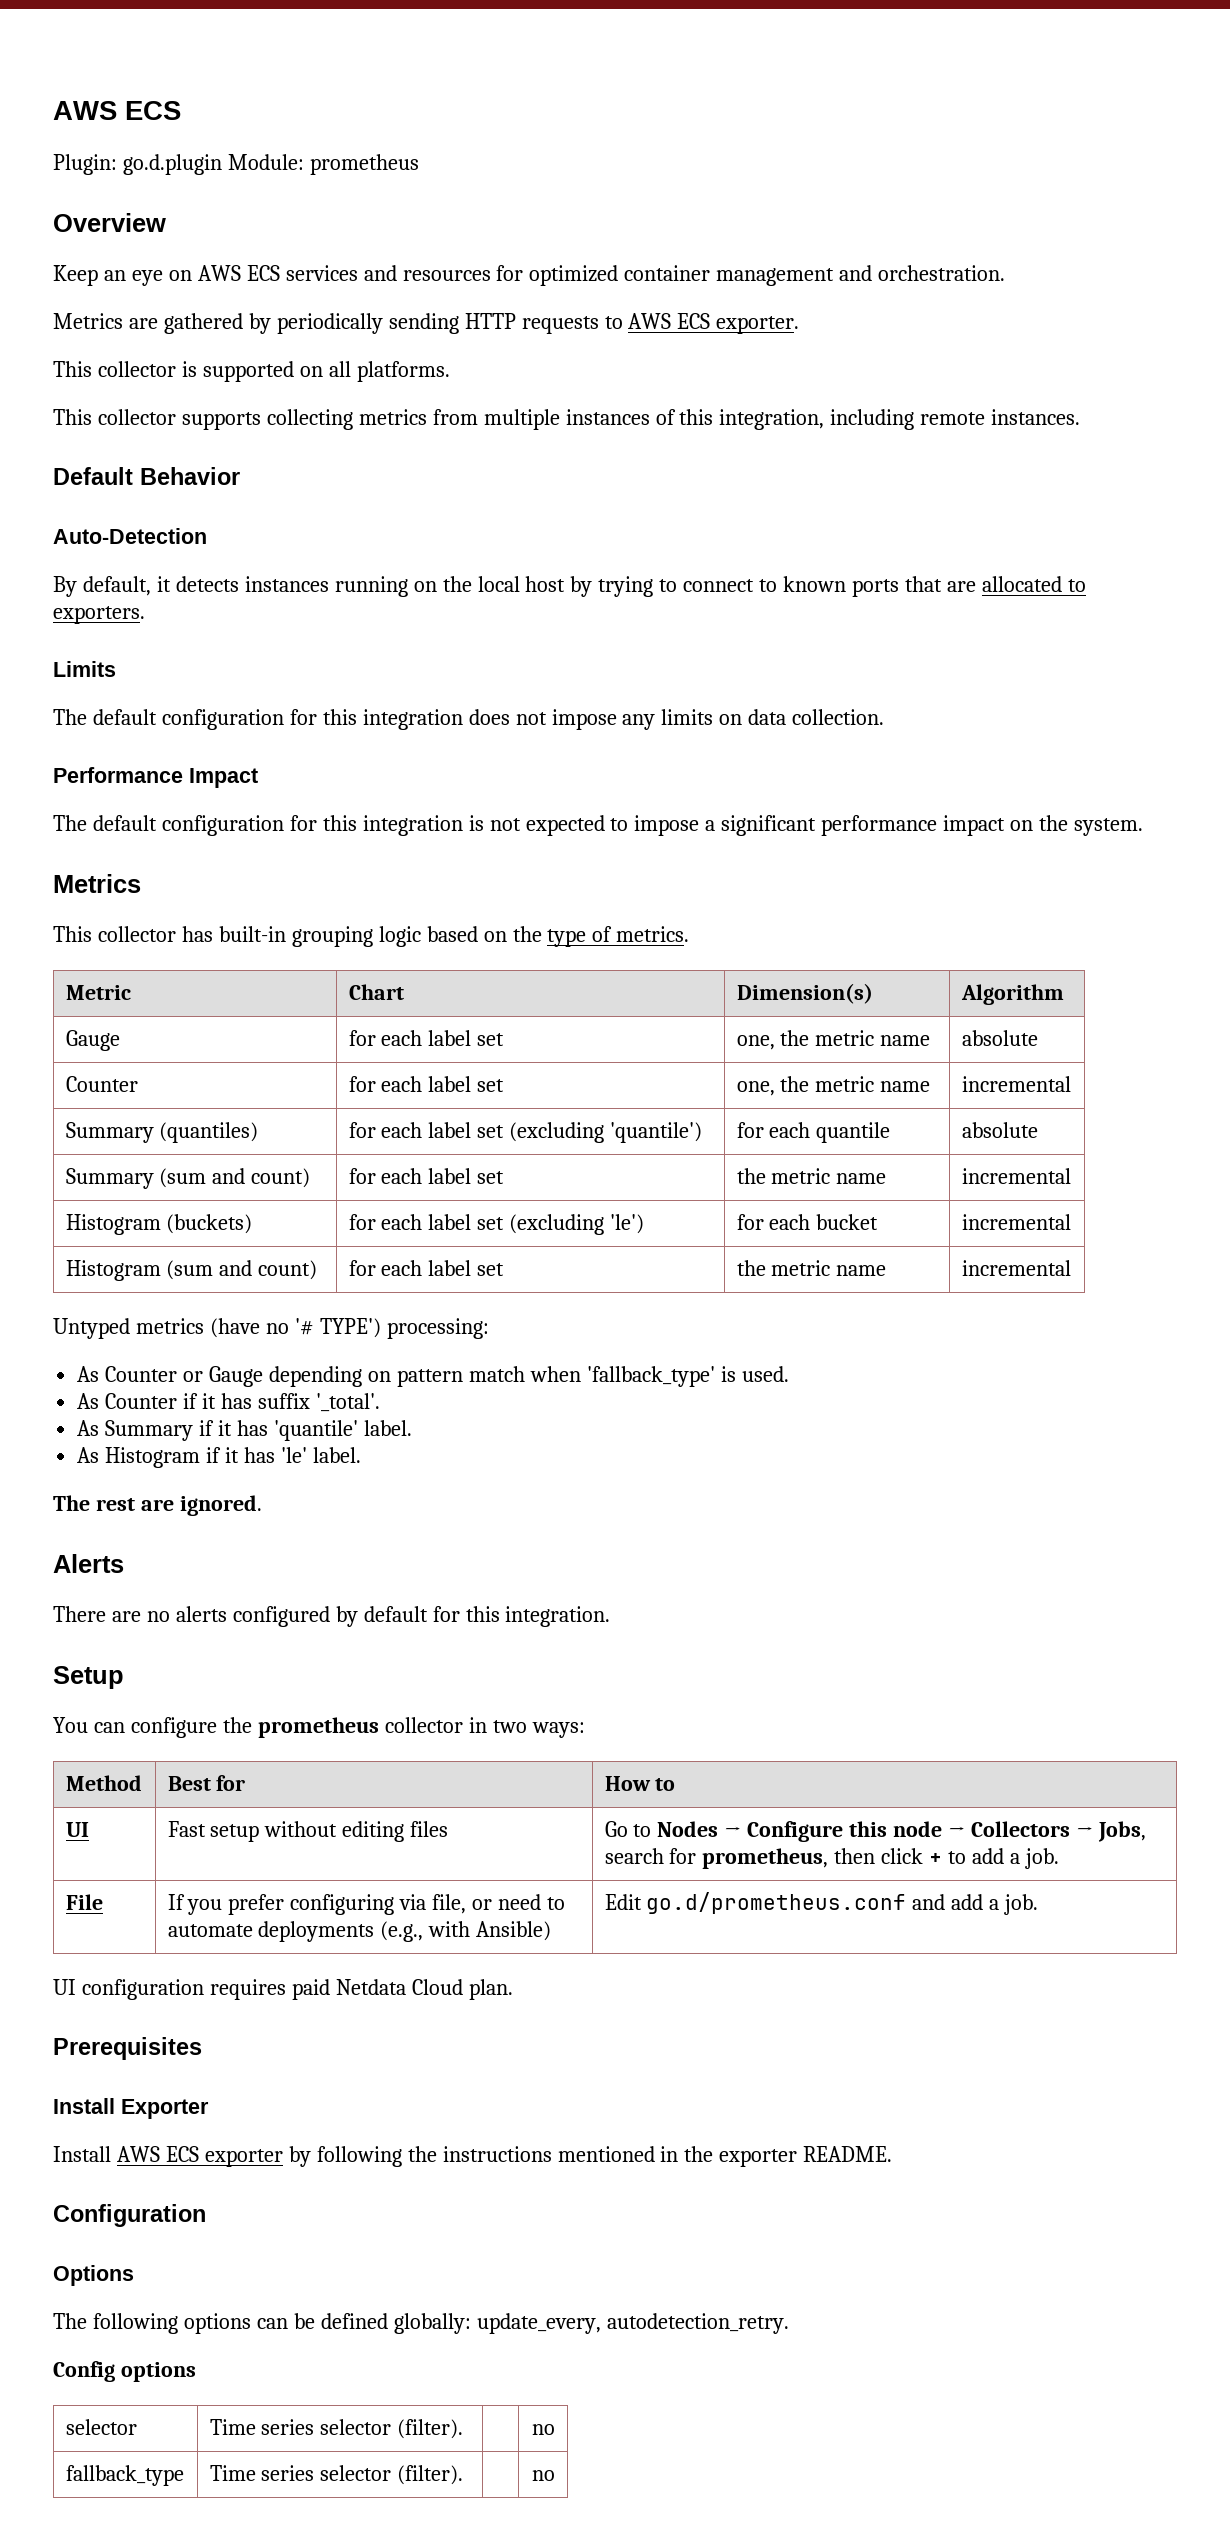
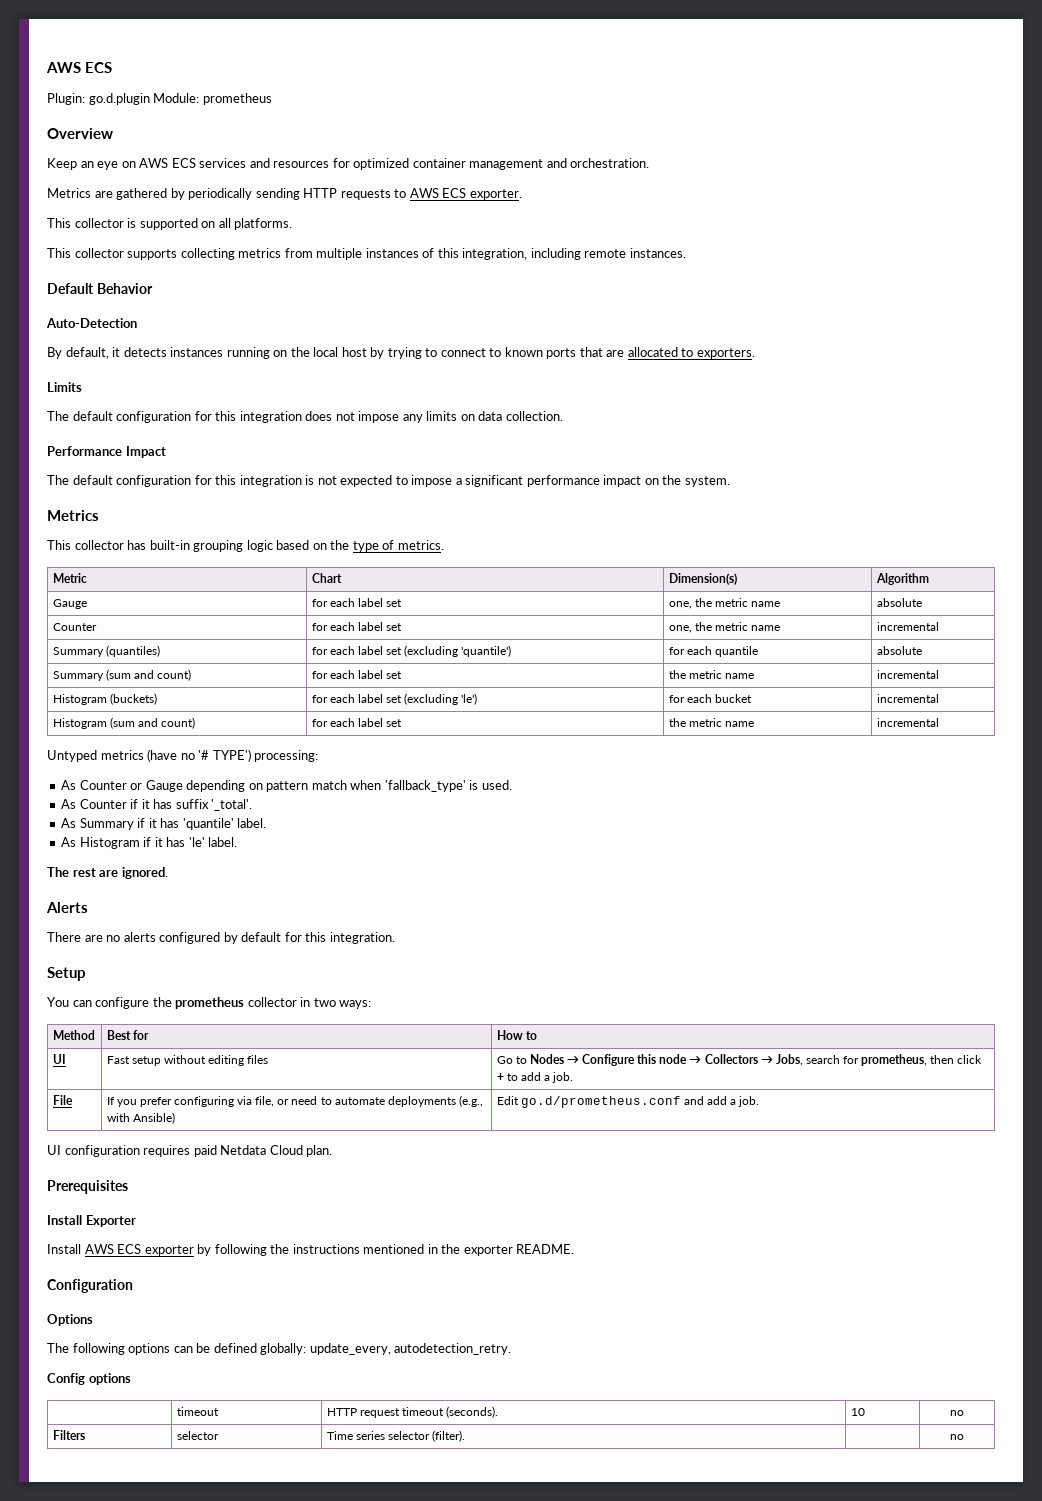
- selector | Time series selector (filter). | | no
+ | timeout | HTTP request timeout (seconds). | 10 | no
+ Filters | selector | Time series selector (filter). | | no
- fallback_type | Time series selector (filter). | | no

